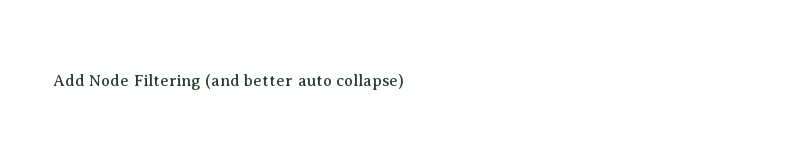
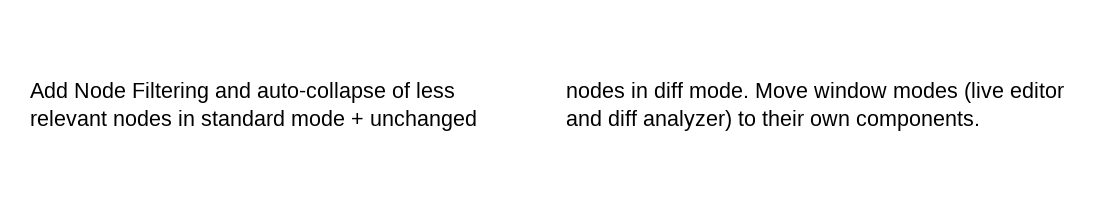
- Add Node Filtering (and better auto collapse)
+ Add Node Filtering and auto-collapse of less relevant nodes in standard mode + unchanged nodes in diff mode. Move window modes (live editor and diff analyzer) to their own components.

